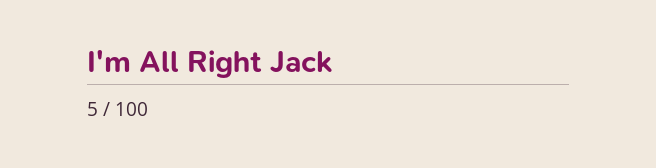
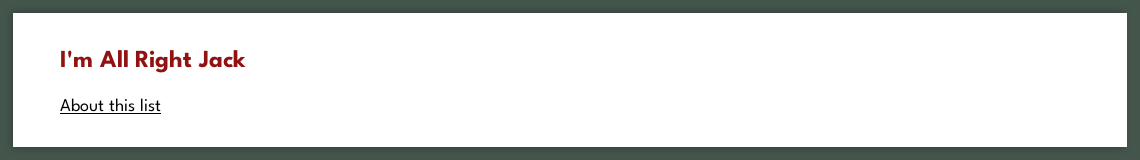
- 5 / 100
+ About this list

